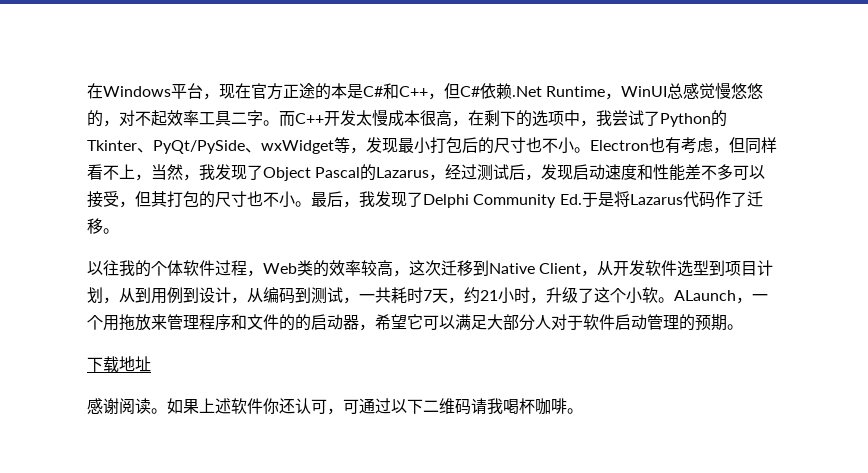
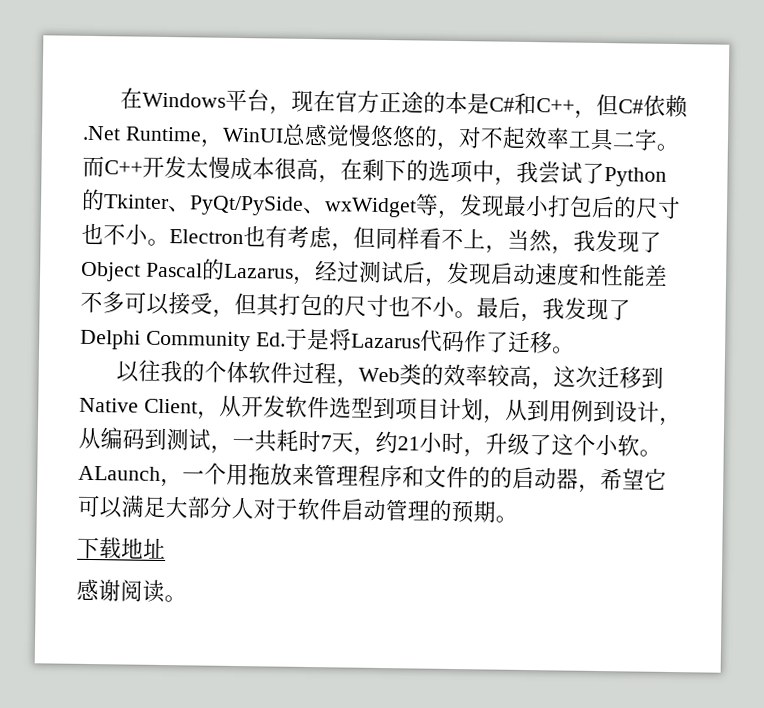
- 如果上述软件你还认可，可通过以下二维码请我喝杯咖啡。

